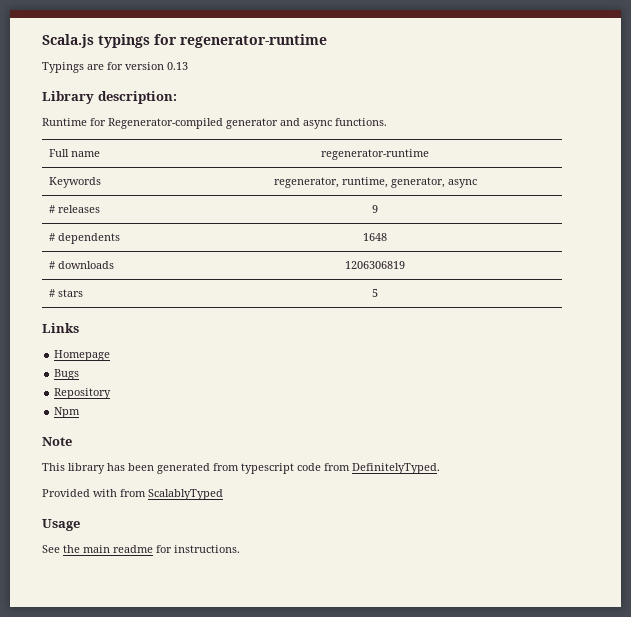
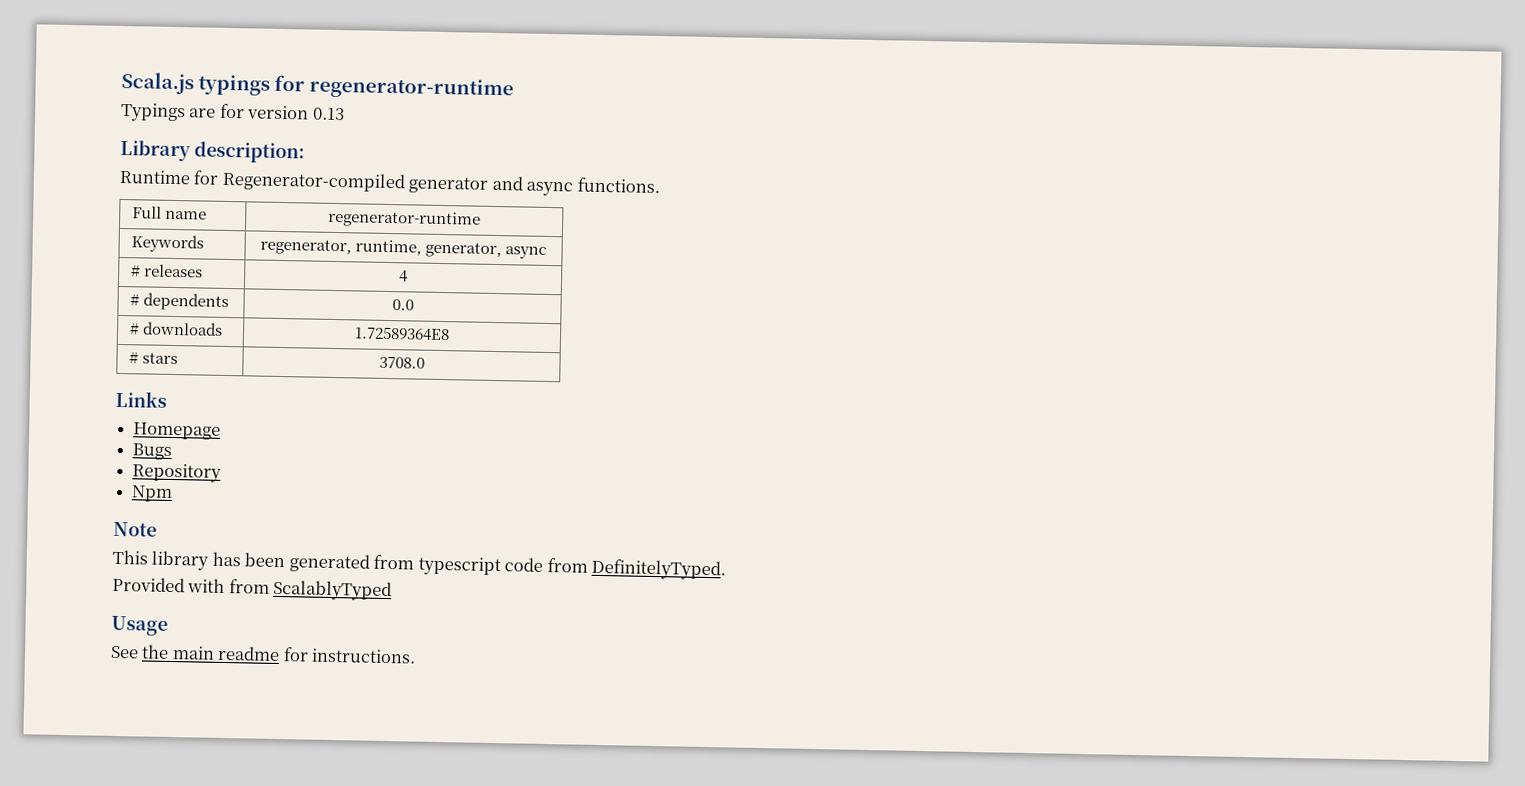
- # releases | 9
+ # releases | 4
- # dependents | 1648
+ # dependents | 0.0
- # downloads | 1206306819
+ # downloads | 1.72589364E8
- # stars | 5
+ # stars | 3708.0

